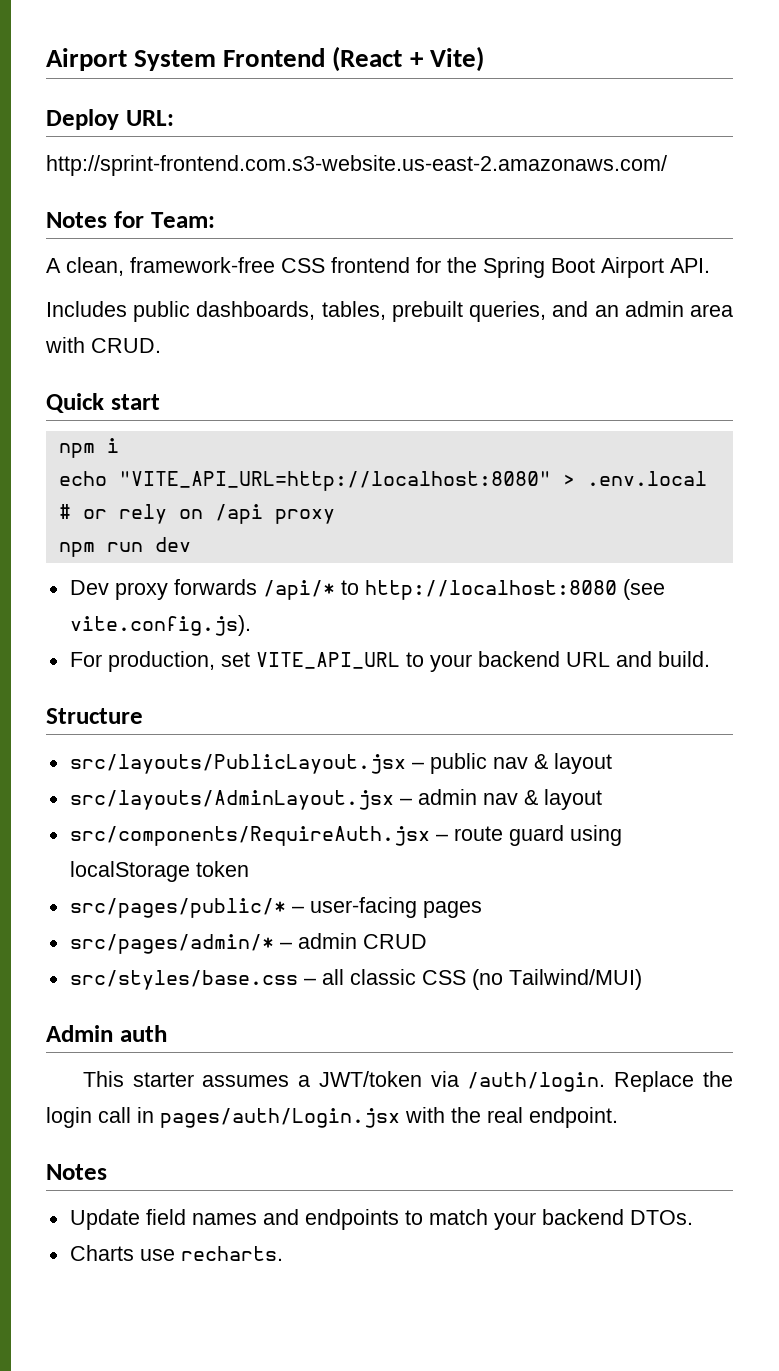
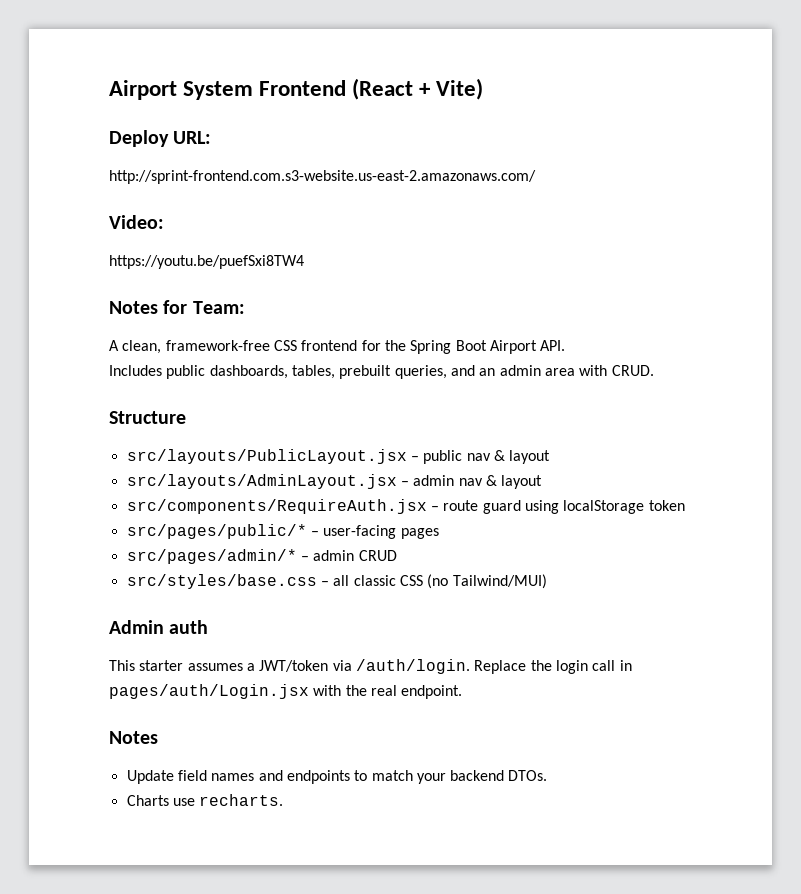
+ Video:
+ https://youtu.be/puefSxi8TW4
- Quick start
- npm i
- echo "VITE_API_URL=http://localhost:8080" > .env.local # or rely on /api proxy
- npm run dev
- Dev proxy forwards /api/* to http://localhost:8080 (see vite.config.js).
- For production, set VITE_API_URL to your backend URL and build.

